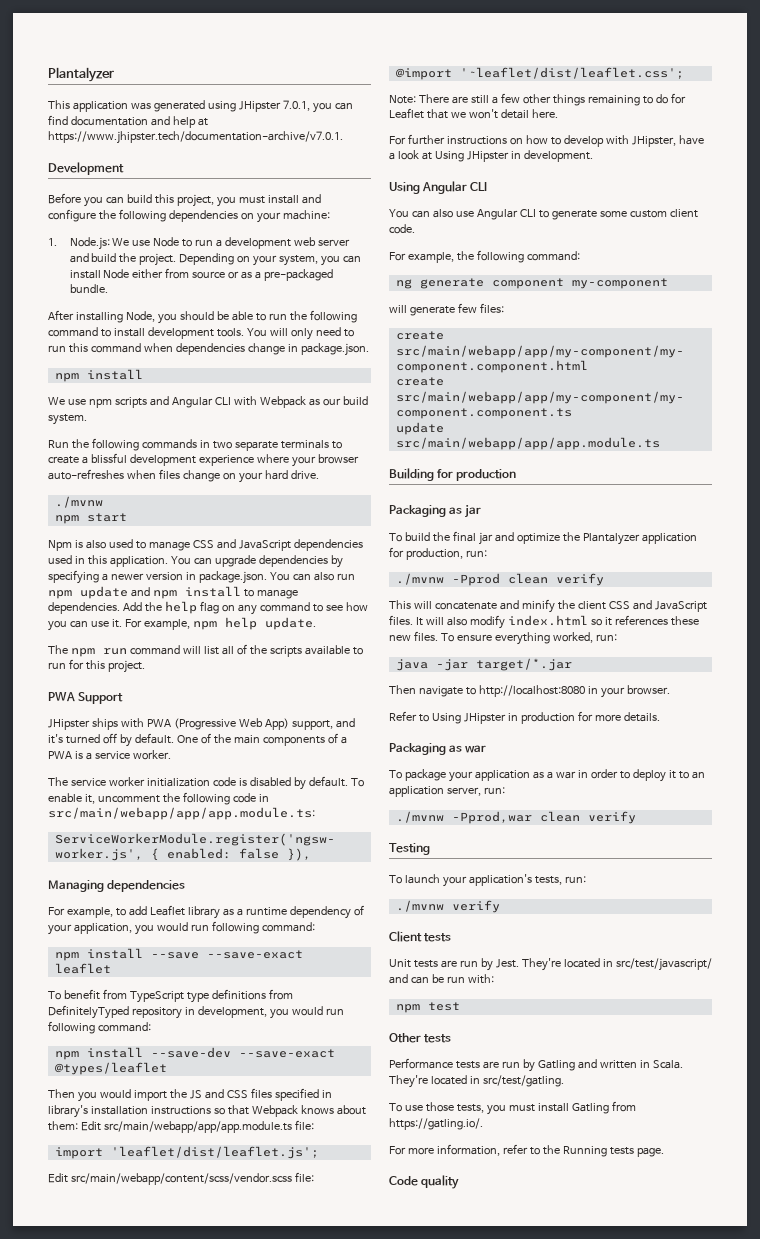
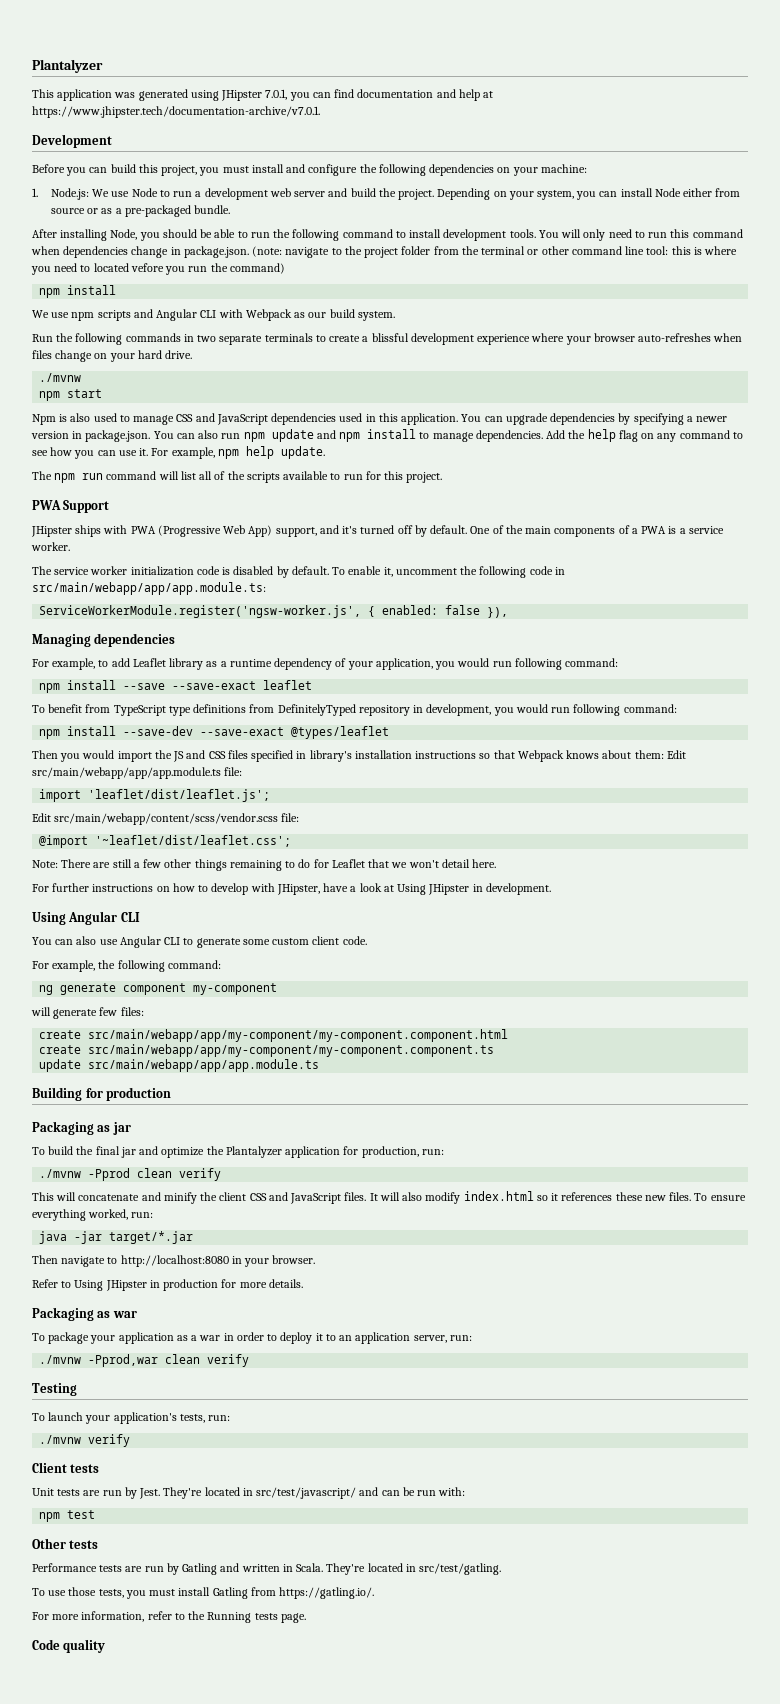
- You will only need to run this command when dependencies change in package.json.
+ You will only need to run this command when dependencies change in package.json. (note: navigate to the project folder from the terminal or other command line tool: this is where you need to located vefore you run the command)

